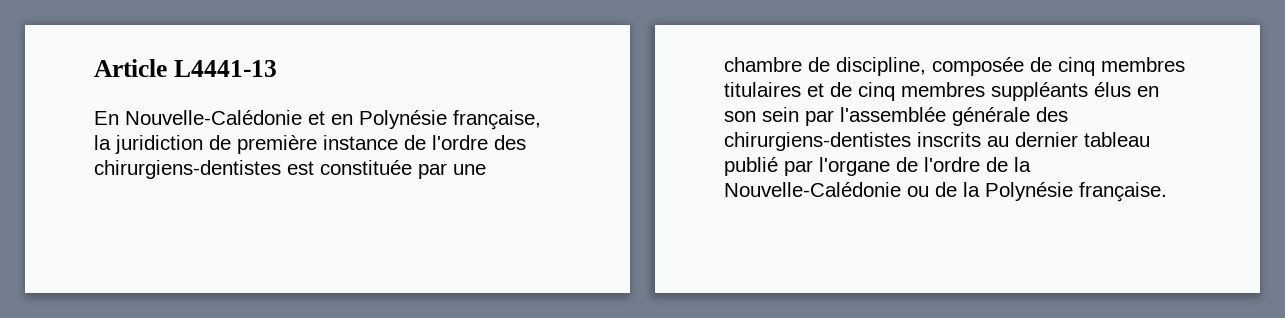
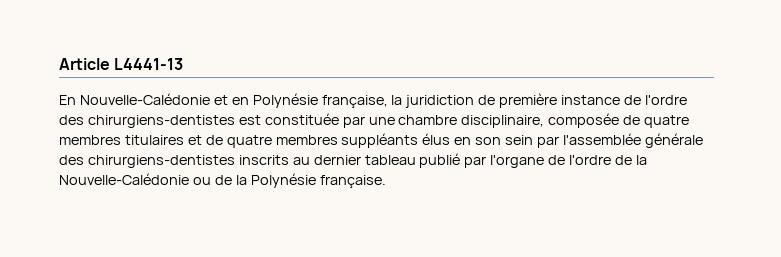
- En Nouvelle-Calédonie et en Polynésie française, la juridiction de première instance de l'ordre des chirurgiens-dentistes est constituée par une chambre de discipline, composée de cinq membres titulaires et de cinq membres suppléants élus en son sein par l'assemblée générale des chirurgiens-dentistes inscrits au dernier tableau publié par l'organe de l'ordre de la Nouvelle-Calédonie ou de la Polynésie française.
+ En Nouvelle-Calédonie et en Polynésie française, la juridiction de première instance de l'ordre des chirurgiens-dentistes est constituée par une chambre disciplinaire, composée de quatre membres titulaires et de quatre membres suppléants élus en son sein par l'assemblée générale des chirurgiens-dentistes inscrits au dernier tableau publié par l'organe de l'ordre de la Nouvelle-Calédonie ou de la Polynésie française.

